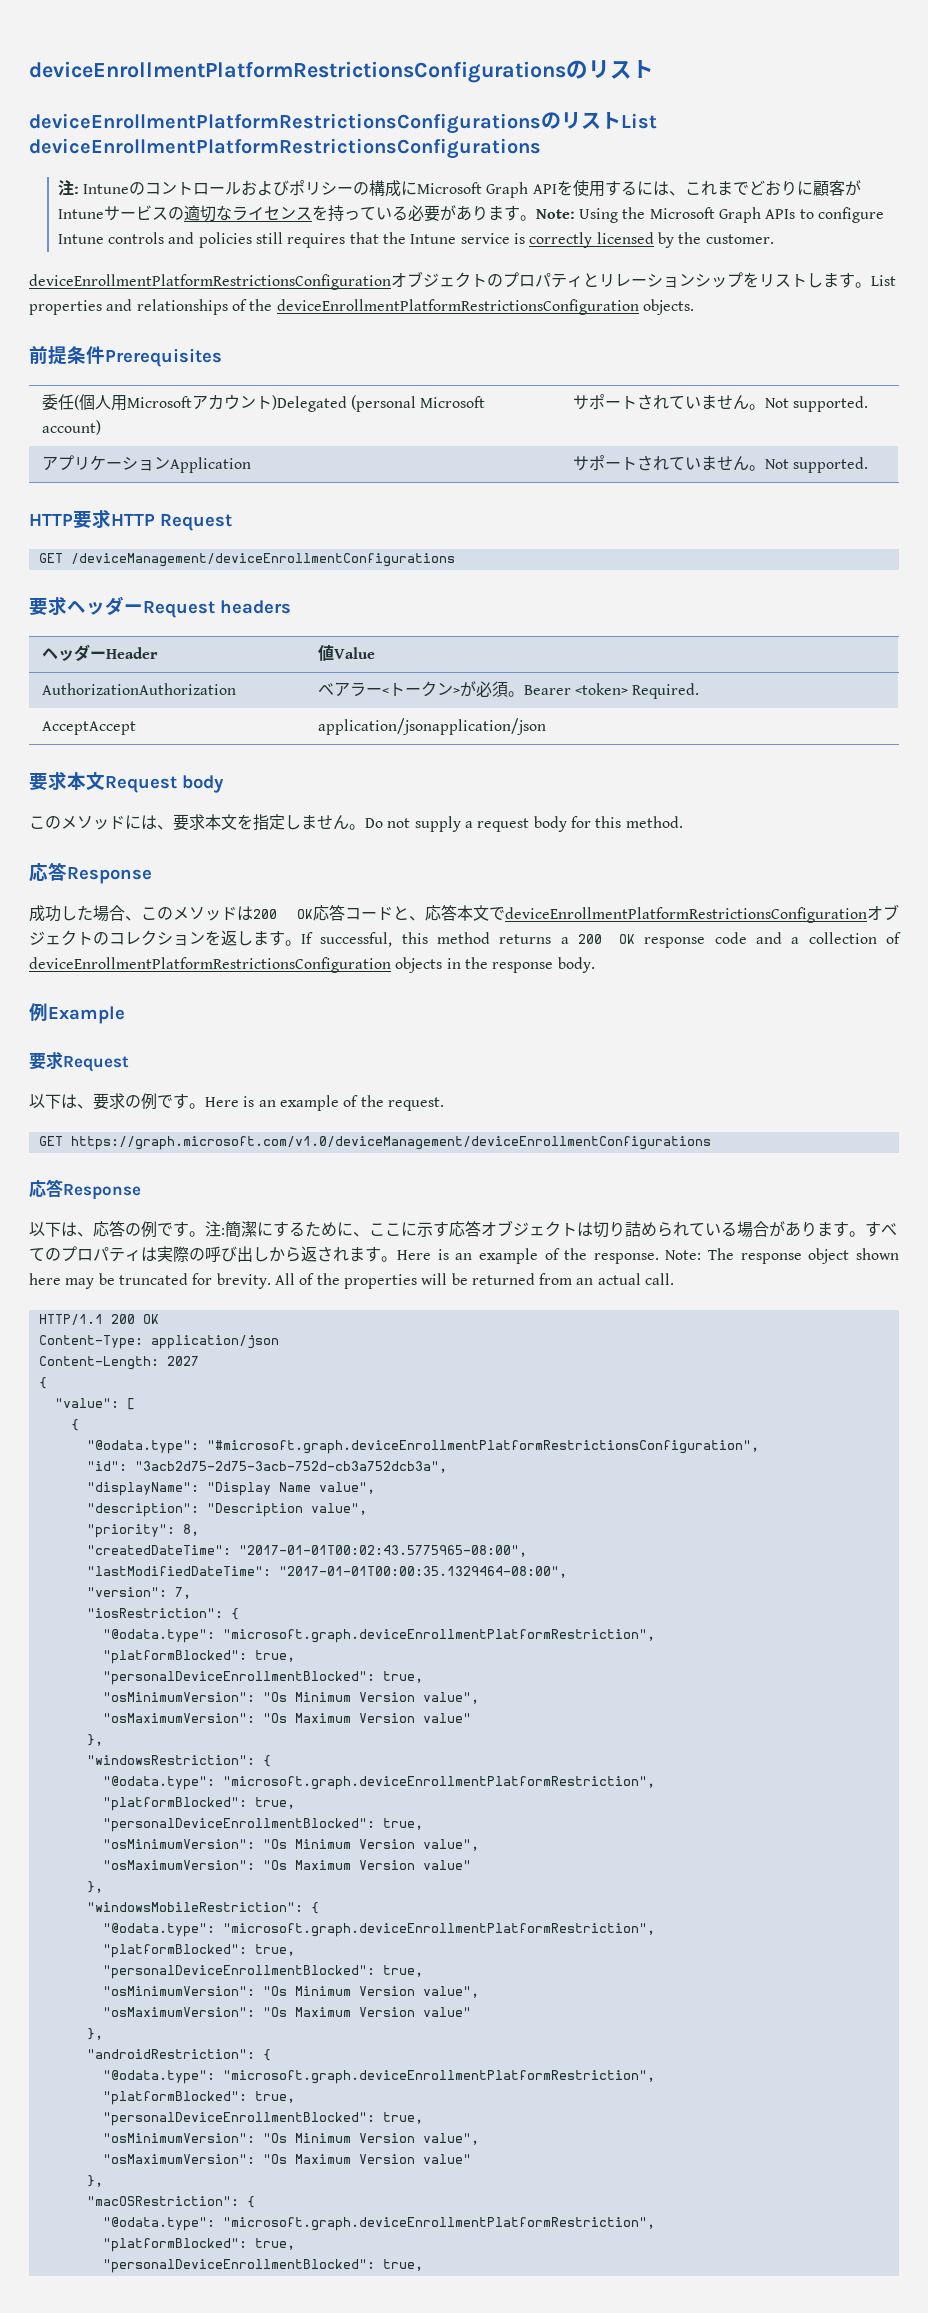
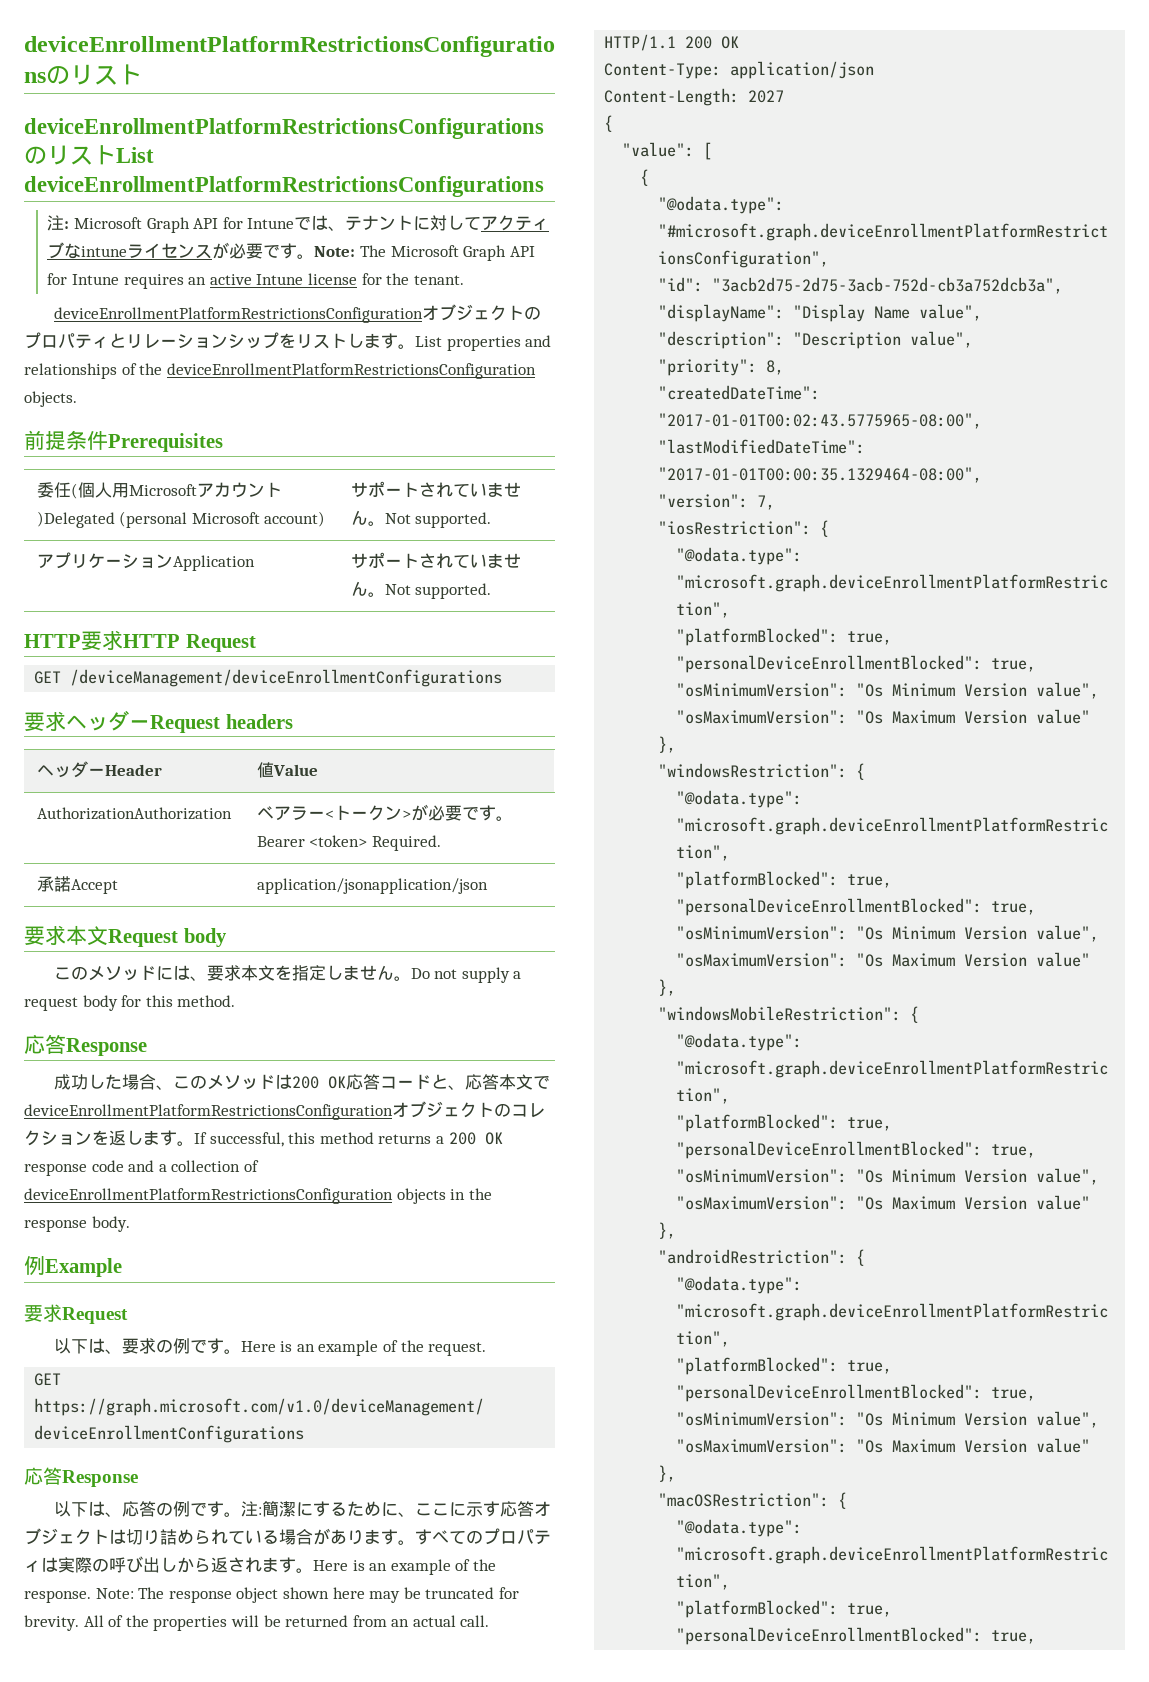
- 注: Intuneのコントロールおよびポリシーの構成にMicrosoft Graph APIを使用するには、これまでどおりに顧客がIntuneサービスの適切なライセンスを持っている必要があります。Note: Using the Microsoft Graph APIs to configure Intune controls and policies still requires that the Intune service is correctly licensed by the customer.
+ 注: Microsoft Graph API for Intuneでは、テナントに対してアクティブなintuneライセンスが必要です。Note: The Microsoft Graph API for Intune requires an active Intune license for the tenant.
- AuthorizationAuthorization | ベアラー<トークン>が必須。Bearer <token> Required.
+ AuthorizationAuthorization | ベアラー<トークン>が必要です。Bearer <token> Required.
- AcceptAccept | application/jsonapplication/json
+ 承諾Accept | application/jsonapplication/json

